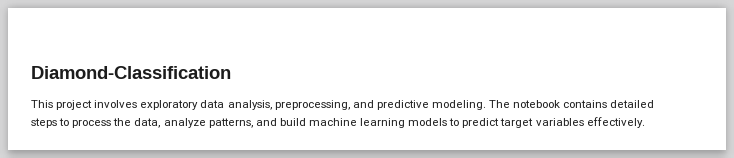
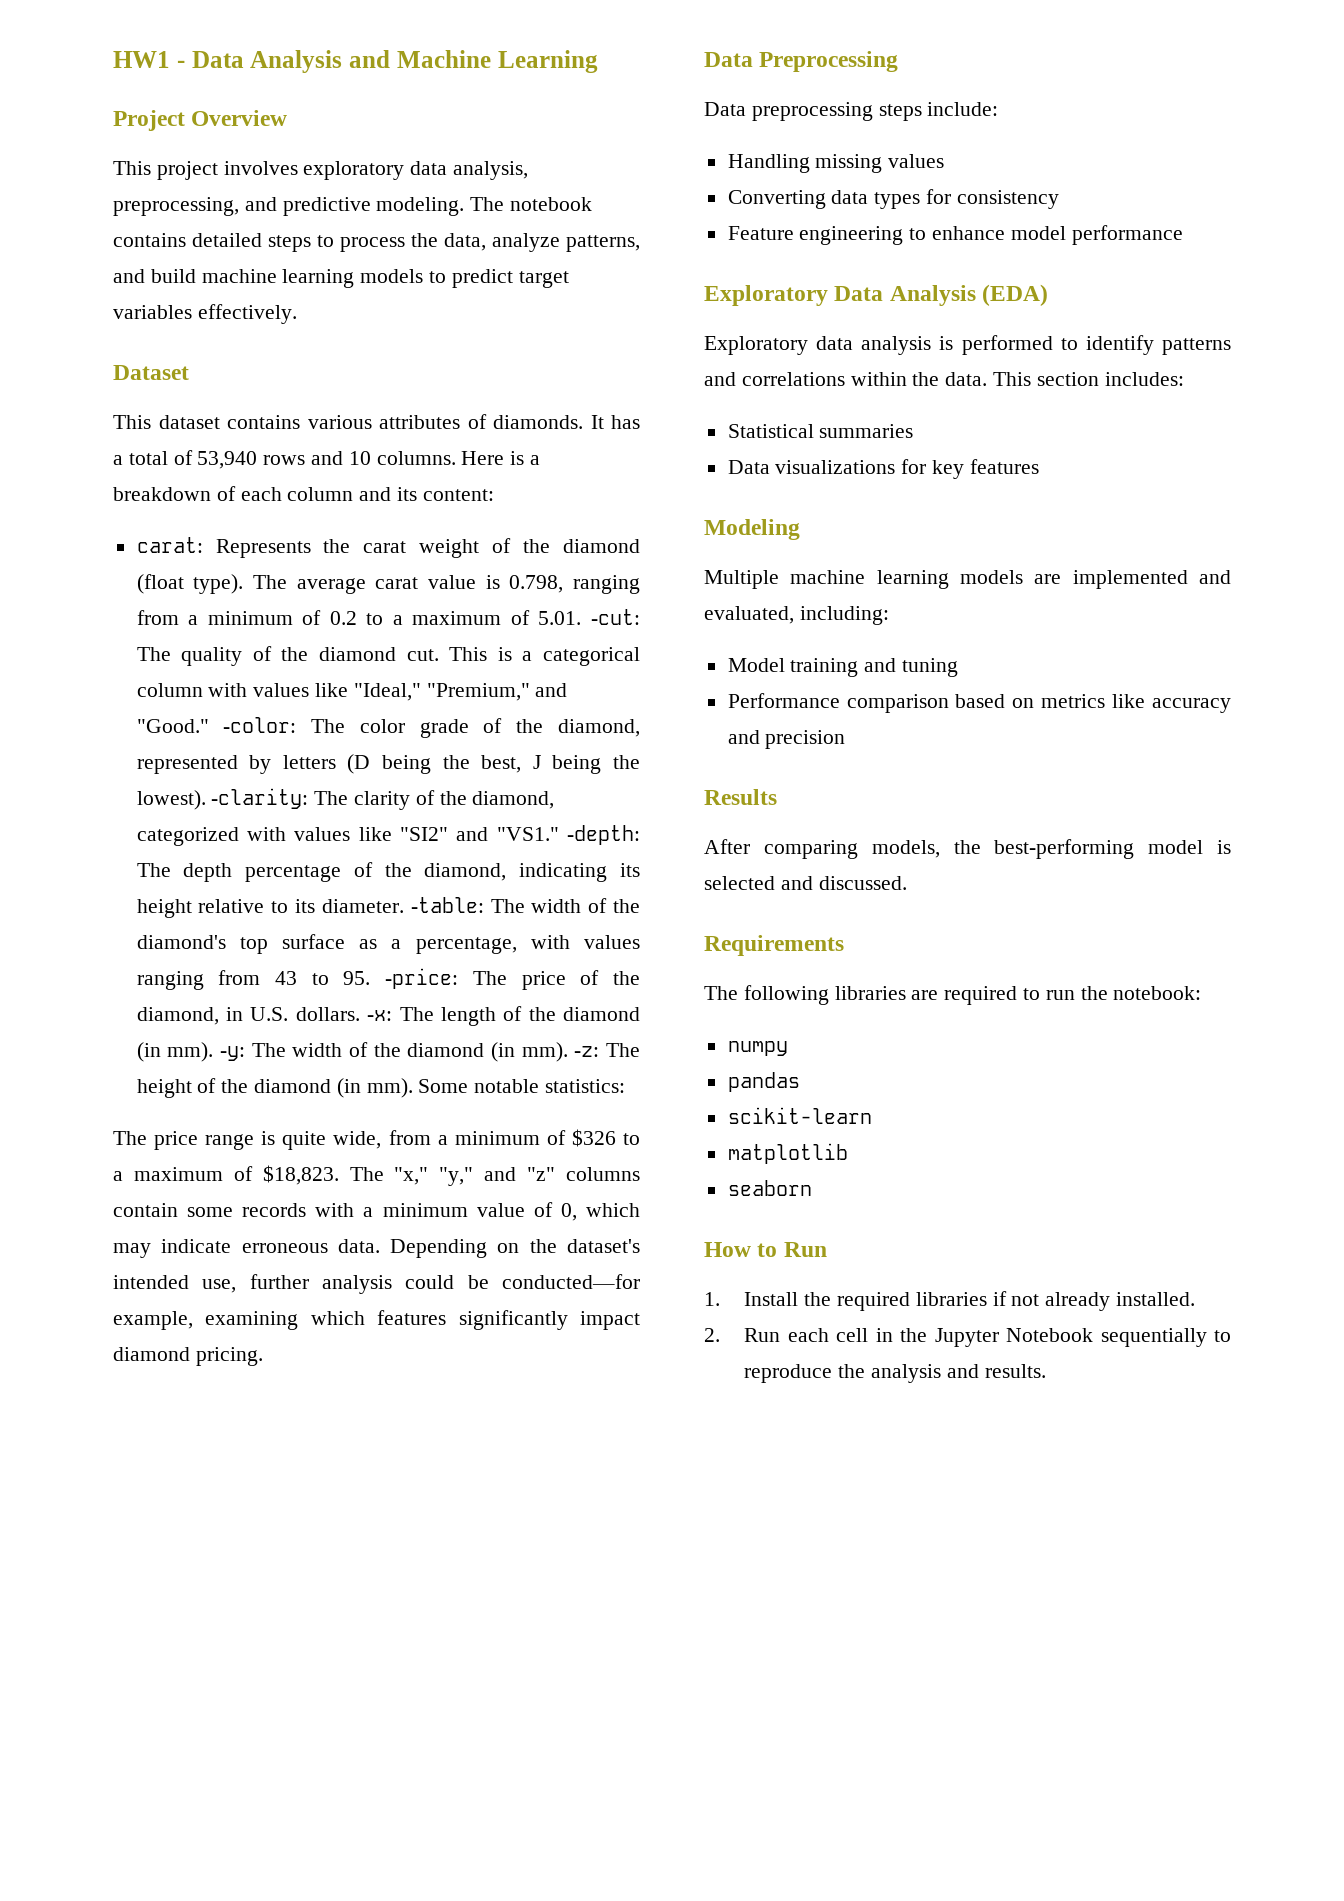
- Diamond-Classification
+ HW1 - Data Analysis and Machine Learning
+ Project Overview
+ Dataset
+ This dataset contains various attributes of diamonds. It has a total of 53,940 rows and 10 columns. Here is a breakdown of each column and its content:
+ carat: Represents the carat weight of the diamond (float type). The average carat value is 0.798, ranging from a minimum of 0.2 to a maximum of 5.01. -cut: The quality of the diamond cut. This is a categorical column with values like "Ideal," "Premium," and "Good." -color: The color grade of the diamond, represented by letters (D being the best, J being the lowest). -clarity: The clarity of the diamond, categorized with values like "SI2" and "VS1." -depth: The depth percentage of the diamond, indicating its height relative to its diameter. -table: The width of the diamond's top surface as a percentage, with values ranging from 43 to 95. -price: The price of the diamond, in U.S. dollars. -x: The length of the diamond (in mm). -y: The width of the diamond (in mm). -z: The height of the diamond (in mm). Some notable statistics:
+ The price range is quite wide, from a minimum of $326 to a maximum of $18,823. The "x," "y," and "z" columns contain some records with a minimum value of 0, which may indicate erroneous data. Depending on the dataset's intended use, further analysis could be conducted—for example, examining which features significantly impact diamond pricing.
+ Data Preprocessing
+ Data preprocessing steps include:
+ Handling missing values
+ Converting data types for consistency
+ Feature engineering to enhance model performance
+ Exploratory Data Analysis (EDA)
+ Exploratory data analysis is performed to identify patterns and correlations within the data. This section includes:
+ Statistical summaries
+ Data visualizations for key features
+ Modeling
+ Multiple machine learning models are implemented and evaluated, including:
+ Model training and tuning
+ Performance comparison based on metrics like accuracy and precision
+ Results
+ After comparing models, the best-performing model is selected and discussed.
+ Requirements
+ The following libraries are required to run the notebook:
+ numpy
+ pandas
+ scikit-learn
+ matplotlib
+ seaborn
+ How to Run
+ 1. Install the required libraries if not already installed.
+ 2. Run each cell in the Jupyter Notebook sequentially to reproduce the analysis and results.

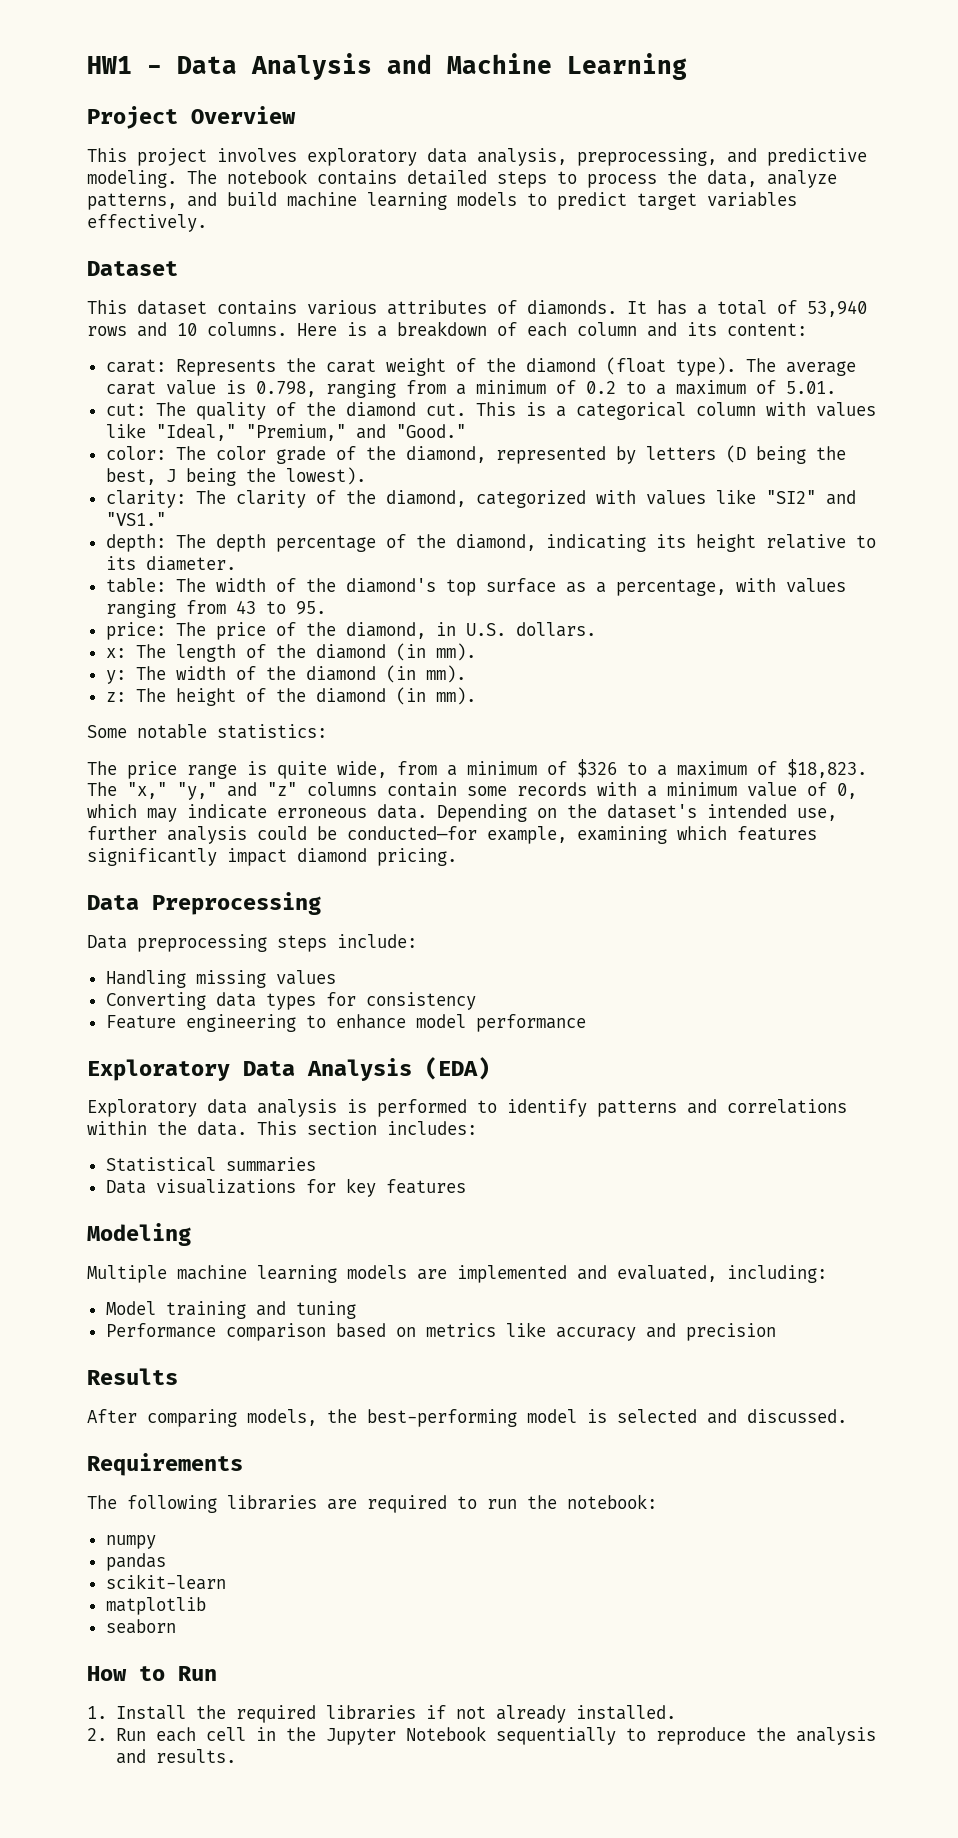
- The average carat value is 0.798, ranging from a minimum of 0.2 to a maximum of 5.01. -cut: The quality of the diamond cut.
+ The average carat value is 0.798, ranging from a minimum of 0.2 to a maximum of 5.01.
+ cut: The quality of the diamond cut.
- This is a categorical column with values like "Ideal," "Premium," and "Good." -color:
+ This is a categorical column with values like "Ideal," "Premium," and "Good."
+ color:
- The color grade of the diamond, represented by letters (D being the best, J being the lowest). -clarity:
+ The color grade of the diamond, represented by letters (D being the best, J being the lowest).
+ clarity:
- The clarity of the diamond, categorized with values like "SI2" and "VS1." -depth:
+ The clarity of the diamond, categorized with values like "SI2" and "VS1."
+ depth:
- The depth percentage of the diamond, indicating its height relative to its diameter. -table:
+ The depth percentage of the diamond, indicating its height relative to its diameter.
+ table:
- The width of the diamond's top surface as a percentage, with values ranging from 43 to 95. -price:
+ The width of the diamond's top surface as a percentage, with values ranging from 43 to 95.
+ price:
- The price of the diamond, in U.S. dollars. -x:
+ The price of the diamond, in U.S. dollars.
+ x:
- The length of the diamond (in mm). -y:
+ The length of the diamond (in mm).
+ y:
- The width of the diamond (in mm). -z:
+ The width of the diamond (in mm).
+ z:
- The height of the diamond (in mm). Some notable statistics:
+ The height of the diamond (in mm).
+ Some notable statistics:

